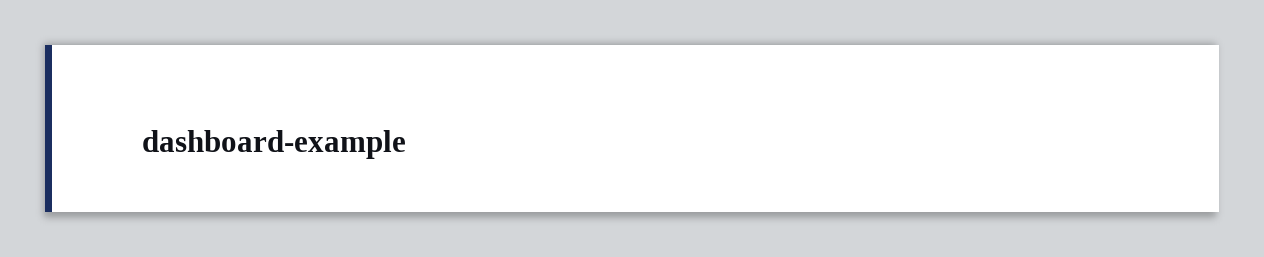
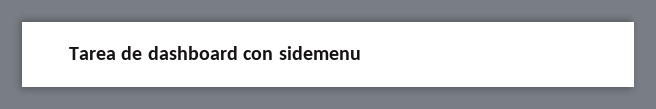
- dashboard-example
+ Tarea de dashboard con sidemenu

